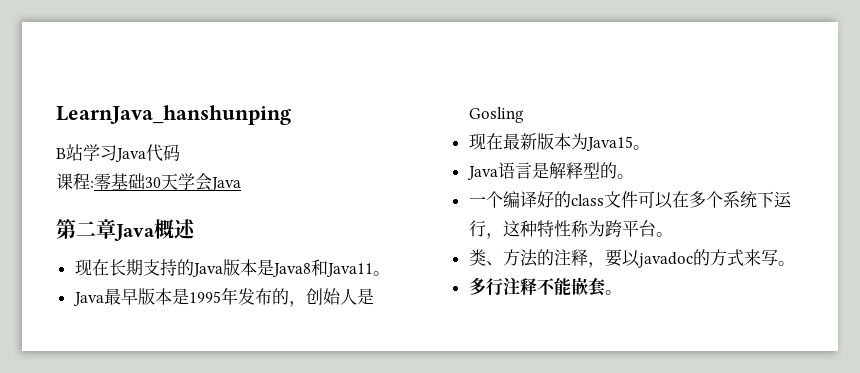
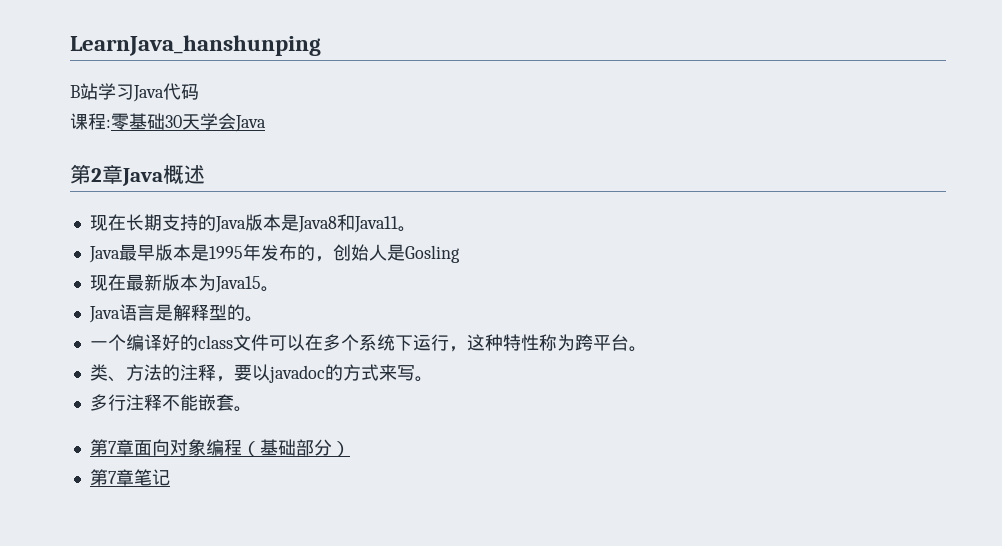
- 第二章Java概述
+ 第2章Java概述
+ 第7章面向对象编程（基础部分）
+ 第7章笔记

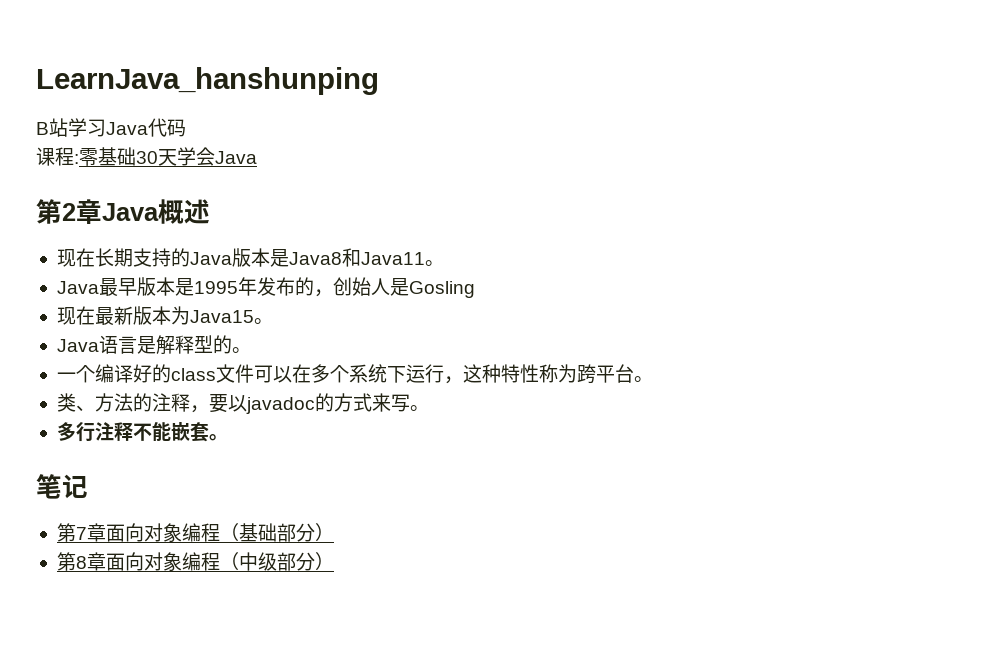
+ 笔记
- 第7章笔记
+ 第8章面向对象编程（中级部分）

